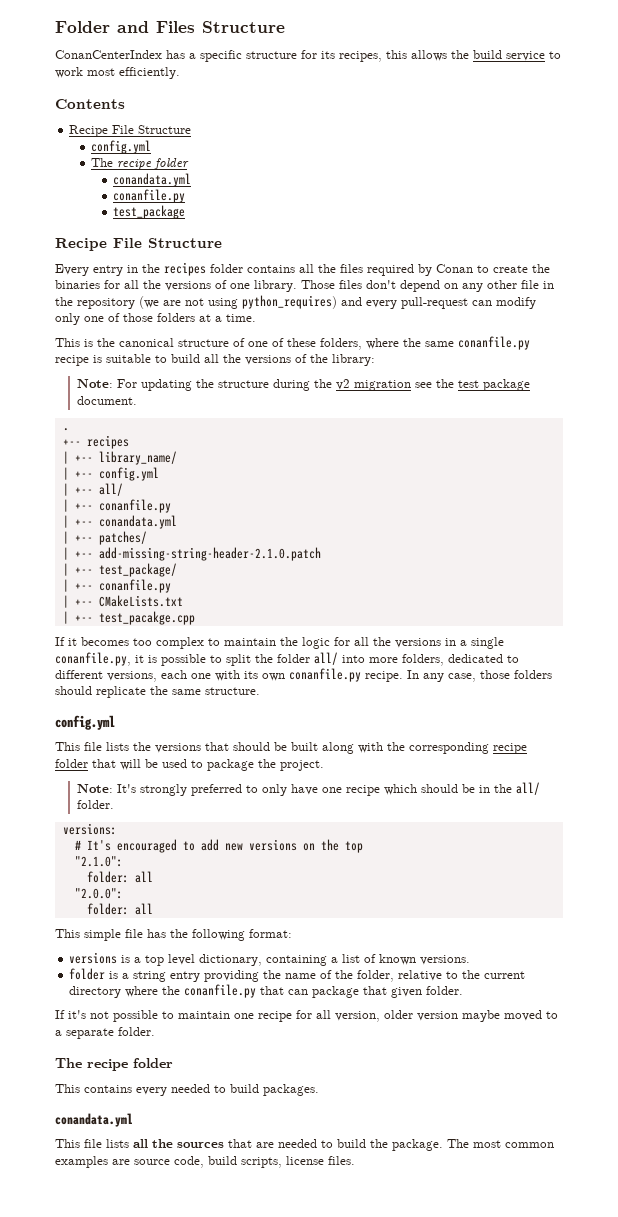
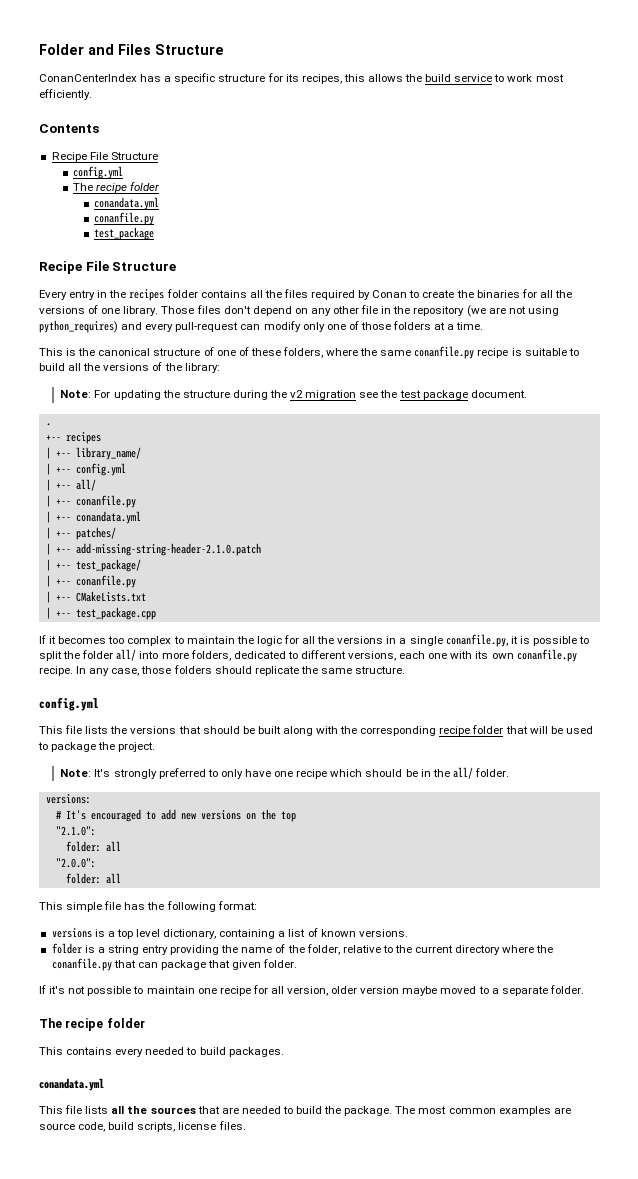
- | +-- test_pacakge.cpp
+ | +-- test_package.cpp

